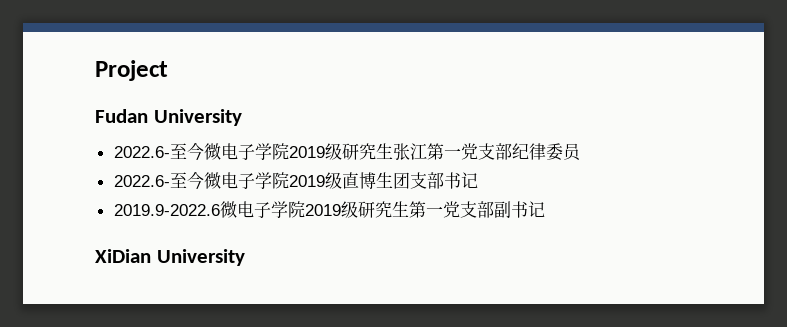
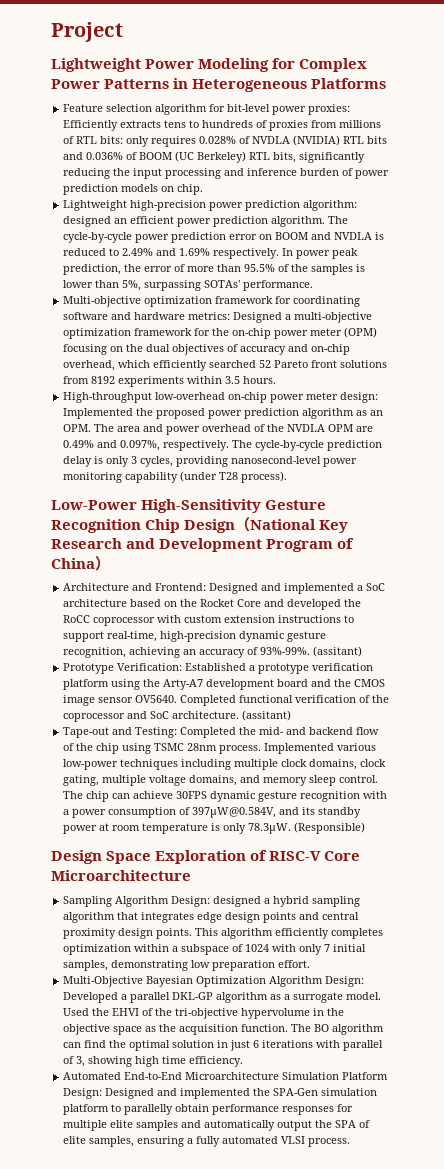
- Fudan University
- 2022.6-至今微电子学院2019级研究生张江第一党支部纪律委员
- 2022.6-至今微电子学院2019级直博生团支部书记
- 2019.9-2022.6微电子学院2019级研究生第一党支部副书记
- XiDian University
+ Lightweight Power Modeling for Complex Power Patterns in Heterogeneous Platforms
+ Feature selection algorithm for bit-level power proxies: Efficiently extracts tens to hundreds of proxies from millions of RTL bits: only requires 0.028% of NVDLA (NVIDIA) RTL bits and 0.036% of BOOM (UC Berkeley) RTL bits, significantly reducing the input processing and inference burden of power prediction models on chip.
+ Lightweight high-precision power prediction algorithm: designed an efficient power prediction algorithm. The cycle-by-cycle power prediction error on BOOM and NVDLA is reduced to 2.49% and 1.69% respectively. In power peak prediction, the error of more than 95.5% of the samples is lower than 5%, surpassing SOTAs' performance.
+ Multi-objective optimization framework for coordinating software and hardware metrics: Designed a multi-objective optimization framework for the on-chip power meter (OPM) focusing on the dual objectives of accuracy and on-chip overhead, which efficiently searched 52 Pareto front solutions from 8192 experiments within 3.5 hours.
+ High-throughput low-overhead on-chip power meter design: Implemented the proposed power prediction algorithm as an OPM. The area and power overhead of the NVDLA OPM are 0.49% and 0.097%, respectively. The cycle-by-cycle prediction delay is only 3 cycles, providing nanosecond-level power monitoring capability (under T28 process).
+ Low-Power High-Sensitivity Gesture Recognition Chip Design（National Key Research and Development Program of China）
+ Architecture and Frontend: Designed and implemented a SoC architecture based on the Rocket Core and developed the RoCC coprocessor with custom extension instructions to support real-time, high-precision dynamic gesture recognition, achieving an accuracy of 93%-99%. (assitant)
+ Prototype Verification: Established a prototype verification platform using the Arty-A7 development board and the CMOS image sensor OV5640. Completed functional verification of the coprocessor and SoC architecture. (assitant)
+ Tape-out and Testing: Completed the mid- and backend flow of the chip using TSMC 28nm process. Implemented various low-power techniques including multiple clock domains, clock gating, multiple voltage domains, and memory sleep control. The chip can achieve 30FPS dynamic gesture recognition with a power consumption of 397µW@0.584V, and its standby power at room temperature is only 78.3µW. (Responsible)
+ Design Space Exploration of RISC-V Core Microarchitecture
+ Sampling Algorithm Design: designed a hybrid sampling algorithm that integrates edge design points and central proximity design points. This algorithm efficiently completes optimization within a subspace of 1024 with only 7 initial samples, demonstrating low preparation effort.
+ Multi-Objective Bayesian Optimization Algorithm Design: Developed a parallel DKL-GP algorithm as a surrogate model. Used the EHVI of the tri-objective hypervolume in the objective space as the acquisition function. The BO algorithm can find the optimal solution in just 6 iterations with parallel of 3, showing high time efficiency.
+ Automated End-to-End Microarchitecture Simulation Platform Design: Designed and implemented the SPA-Gen simulation platform to parallelly obtain performance responses for multiple elite samples and automatically output the SPA of elite samples, ensuring a fully automated VLSI process.

